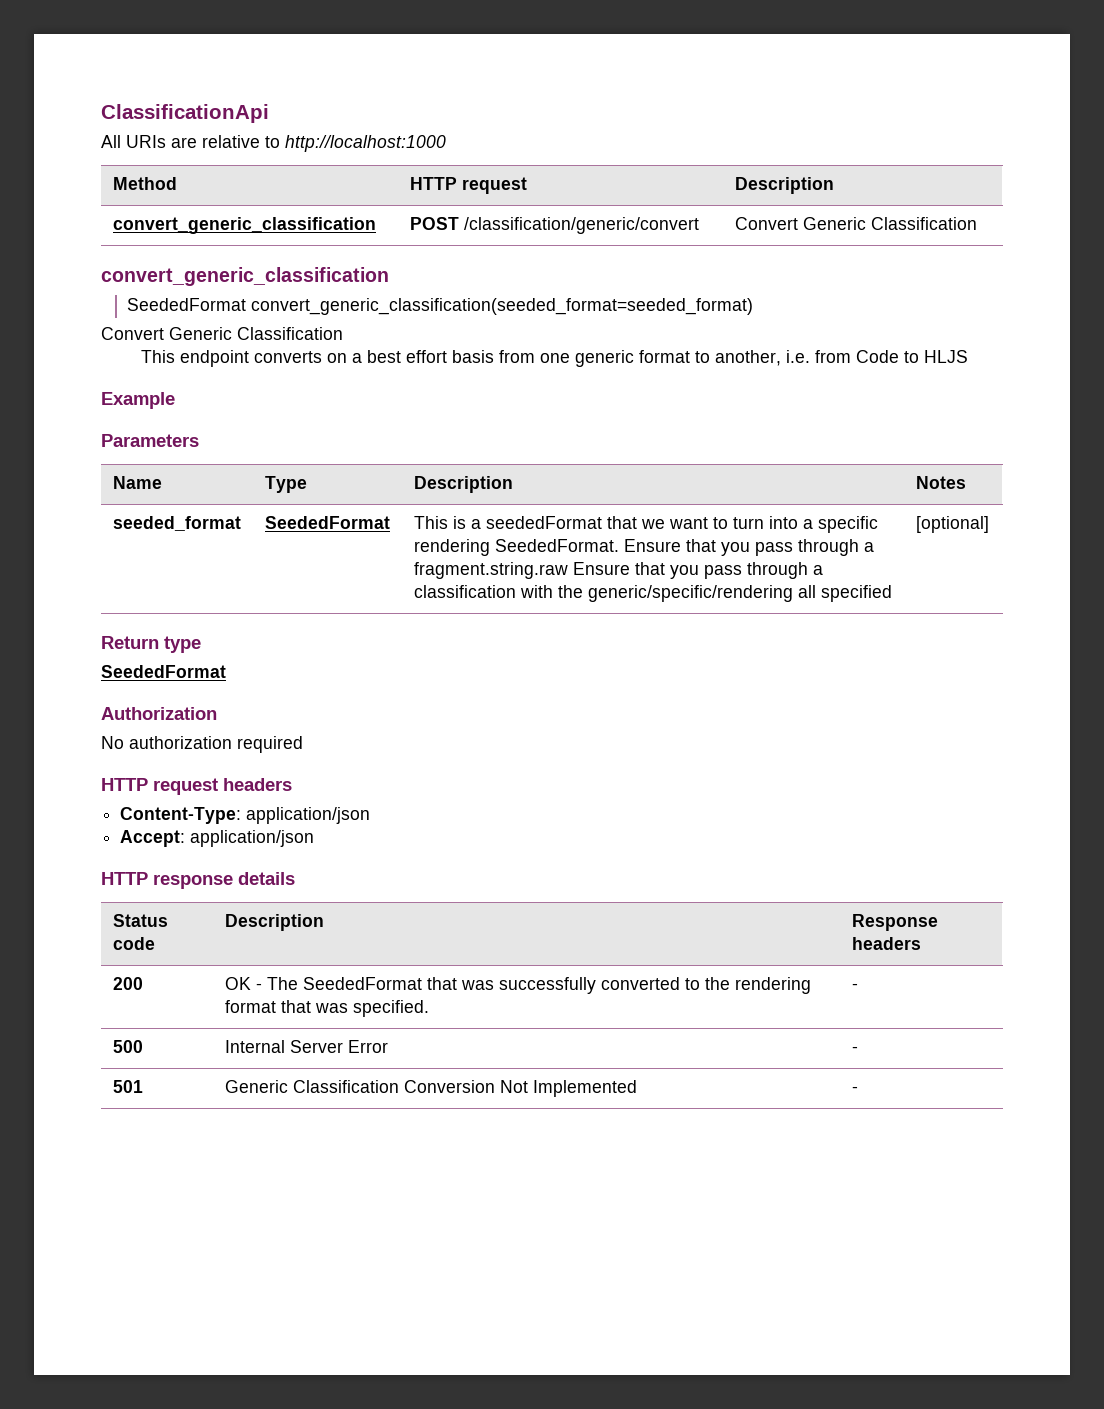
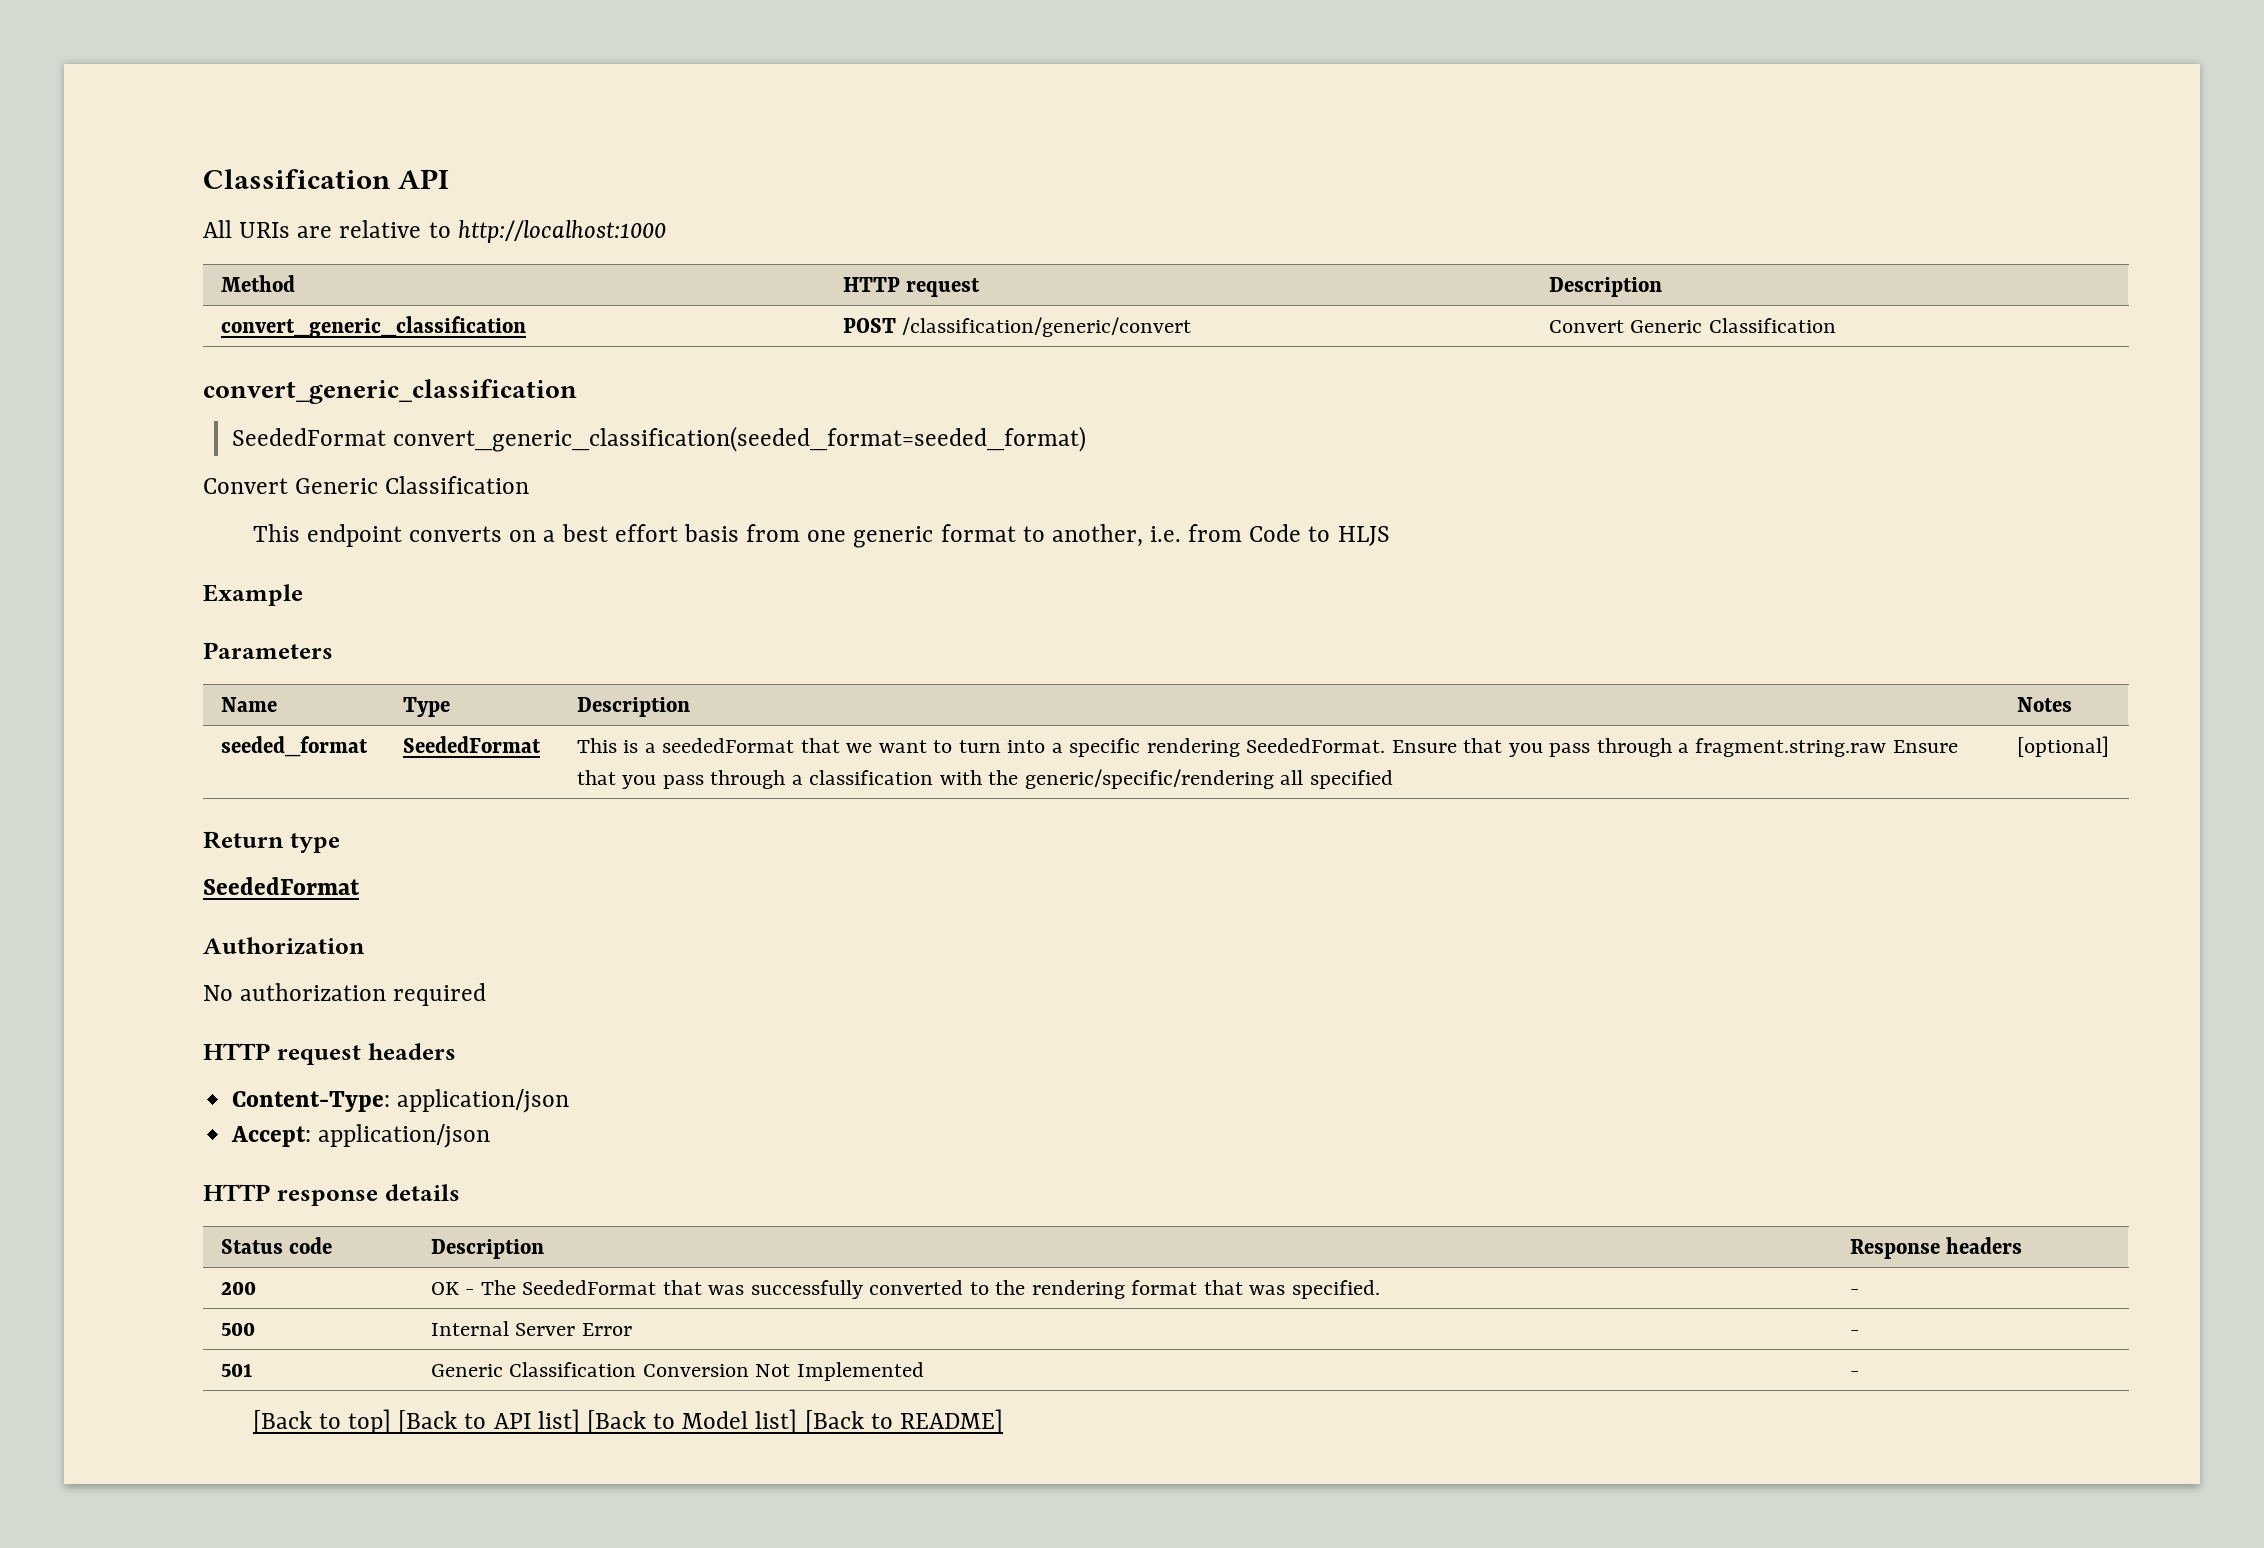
- ClassificationApi
+ Classification API
+ [Back to top] [Back to API list] [Back to Model list] [Back to README]

